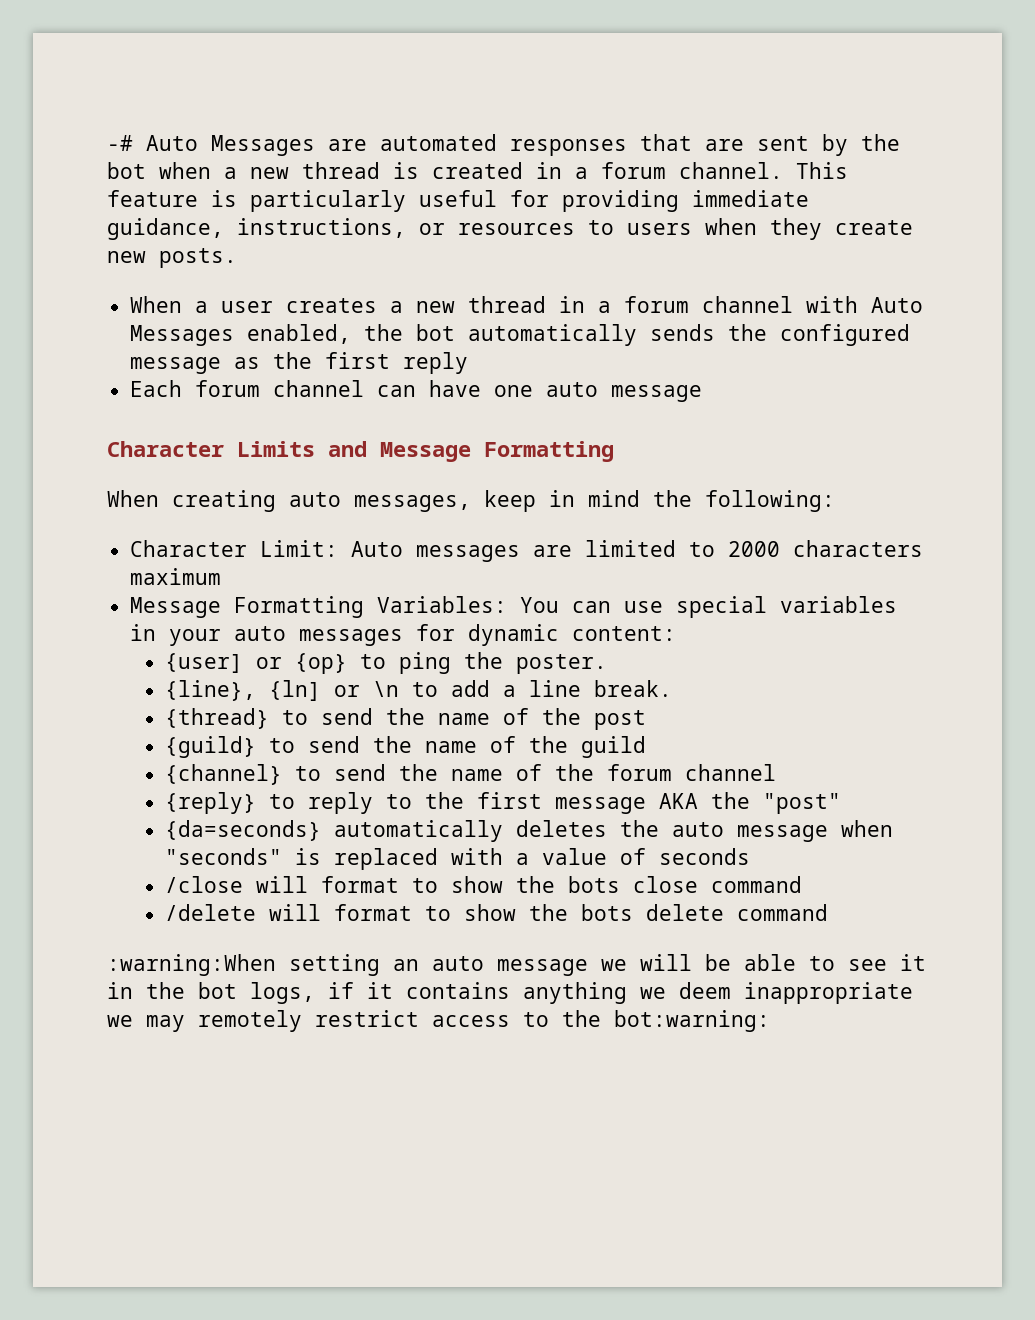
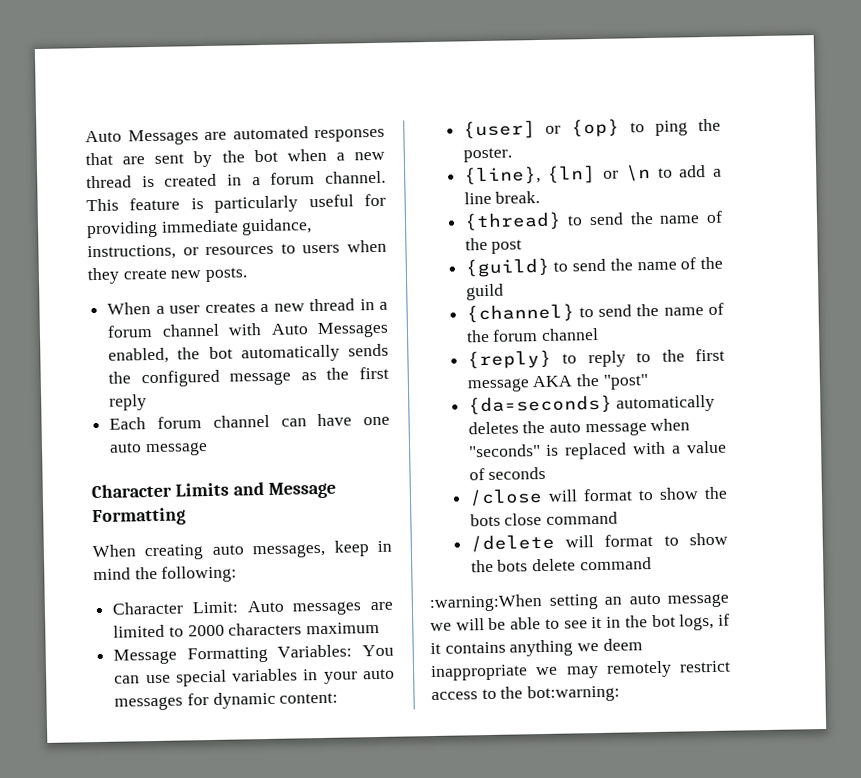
- -# Auto Messages are automated responses that are sent by the bot when a new thread is created in a forum channel.
+ Auto Messages are automated responses that are sent by the bot when a new thread is created in a forum channel.

